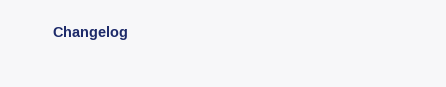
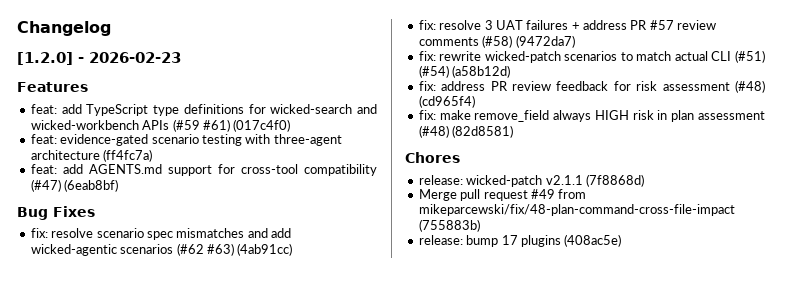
+ [1.2.0] - 2026-02-23
+ Features
+ feat: add TypeScript type definitions for wicked-search and wicked-workbench APIs (#59 #61) (017c4f0)
+ feat: evidence-gated scenario testing with three-agent architecture (ff4fc7a)
+ feat: add AGENTS.md support for cross-tool compatibility (#47) (6eab8bf)
+ Bug Fixes
+ fix: resolve scenario spec mismatches and add wicked-agentic scenarios (#62 #63) (4ab91cc)
+ fix: resolve 3 UAT failures + address PR #57 review comments (#58) (9472da7)
+ fix: rewrite wicked-patch scenarios to match actual CLI (#51) (#54) (a58b12d)
+ fix: address PR review feedback for risk assessment (#48) (cd965f4)
+ fix: make remove_field always HIGH risk in plan assessment (#48) (82d8581)
+ Chores
+ release: wicked-patch v2.1.1 (7f8868d)
+ Merge pull request #49 from mikeparcewski/fix/48-plan-command-cross-file-impact (755883b)
+ release: bump 17 plugins (408ac5e)

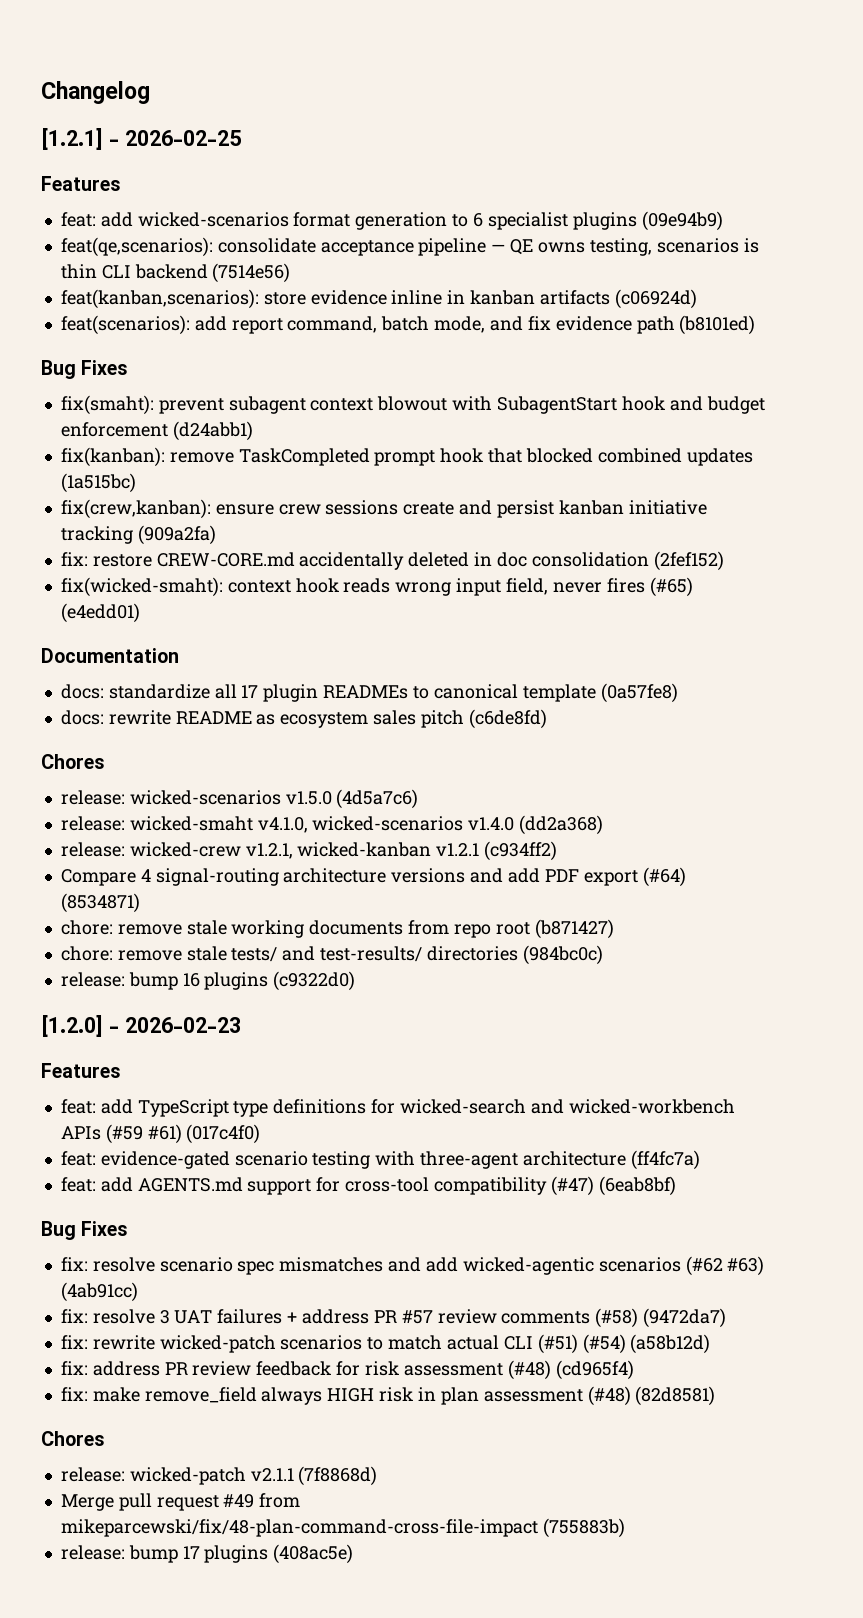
+ [1.2.1] - 2026-02-25
+ Features
+ feat: add wicked-scenarios format generation to 6 specialist plugins (09e94b9)
+ feat(qe,scenarios): consolidate acceptance pipeline — QE owns testing, scenarios is thin CLI backend (7514e56)
+ feat(kanban,scenarios): store evidence inline in kanban artifacts (c06924d)
+ feat(scenarios): add report command, batch mode, and fix evidence path (b8101ed)
+ Bug Fixes
+ fix(smaht): prevent subagent context blowout with SubagentStart hook and budget enforcement (d24abb1)
+ fix(kanban): remove TaskCompleted prompt hook that blocked combined updates (1a515bc)
+ fix(crew,kanban): ensure crew sessions create and persist kanban initiative tracking (909a2fa)
+ fix: restore CREW-CORE.md accidentally deleted in doc consolidation (2fef152)
+ fix(wicked-smaht): context hook reads wrong input field, never fires (#65) (e4edd01)
+ Documentation
+ docs: standardize all 17 plugin READMEs to canonical template (0a57fe8)
+ docs: rewrite README as ecosystem sales pitch (c6de8fd)
+ Chores
+ release: wicked-scenarios v1.5.0 (4d5a7c6)
+ release: wicked-smaht v4.1.0, wicked-scenarios v1.4.0 (dd2a368)
+ release: wicked-crew v1.2.1, wicked-kanban v1.2.1 (c934ff2)
+ Compare 4 signal-routing architecture versions and add PDF export (#64) (8534871)
+ chore: remove stale working documents from repo root (b871427)
+ chore: remove stale tests/ and test-results/ directories (984bc0c)
+ release: bump 16 plugins (c9322d0)

